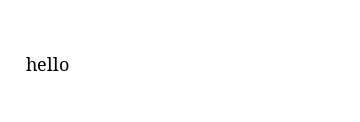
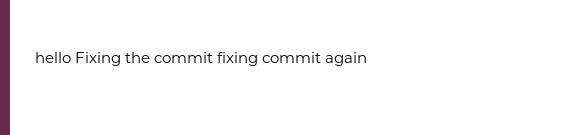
- hello
+ hello Fixing the commit fixing commit again

